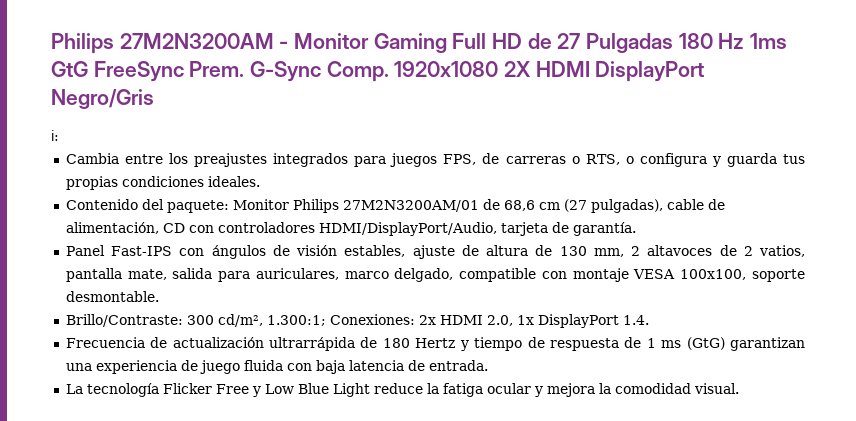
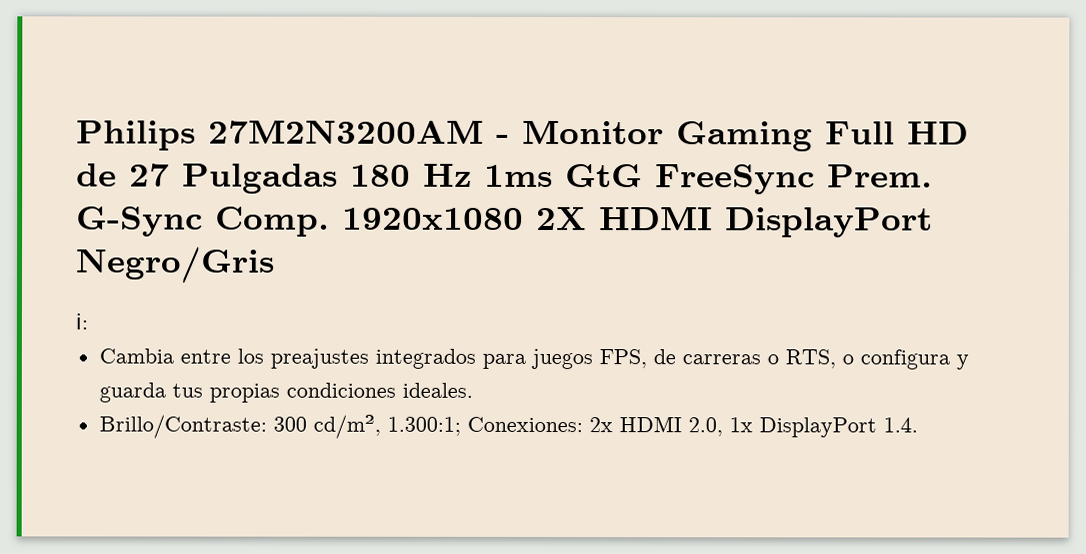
- Contenido del paquete: Monitor Philips 27M2N3200AM/01 de 68,6 cm (27 pulgadas), cable de alimentación, CD con controladores HDMI/DisplayPort/Audio, tarjeta de garantía.
- Panel Fast-IPS con ángulos de visión estables, ajuste de altura de 130 mm, 2 altavoces de 2 vatios, pantalla mate, salida para auriculares, marco delgado, compatible con montaje VESA 100x100, soporte desmontable.
- Frecuencia de actualización ultrarrápida de 180 Hertz y tiempo de respuesta de 1 ms (GtG) garantizan una experiencia de juego fluida con baja latencia de entrada.
- La tecnología Flicker Free y Low Blue Light reduce la fatiga ocular y mejora la comodidad visual.

